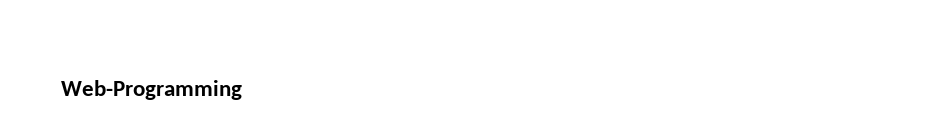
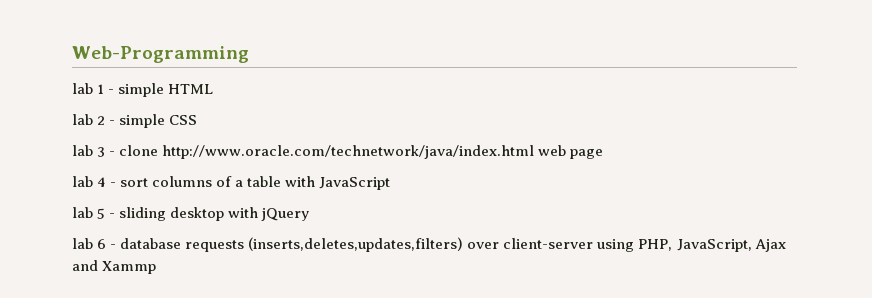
+ lab 1 - simple HTML
+ lab 2 - simple CSS
+ lab 3 - clone http://www.oracle.com/technetwork/java/index.html web page
+ lab 4 - sort columns of a table with JavaScript
+ lab 5 - sliding desktop with jQuery
+ lab 6 - database requests (inserts,deletes,updates,filters) over client-server using PHP, JavaScript, Ajax and Xammp

